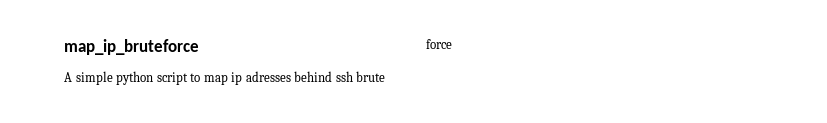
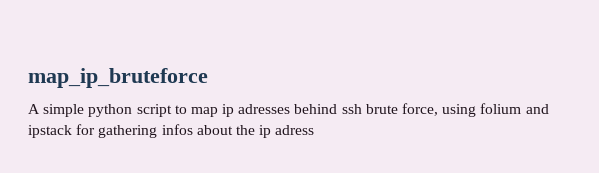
- A simple python script to map ip adresses behind ssh brute force
+ A simple python script to map ip adresses behind ssh brute force, using folium and ipstack for gathering infos about the ip adress

